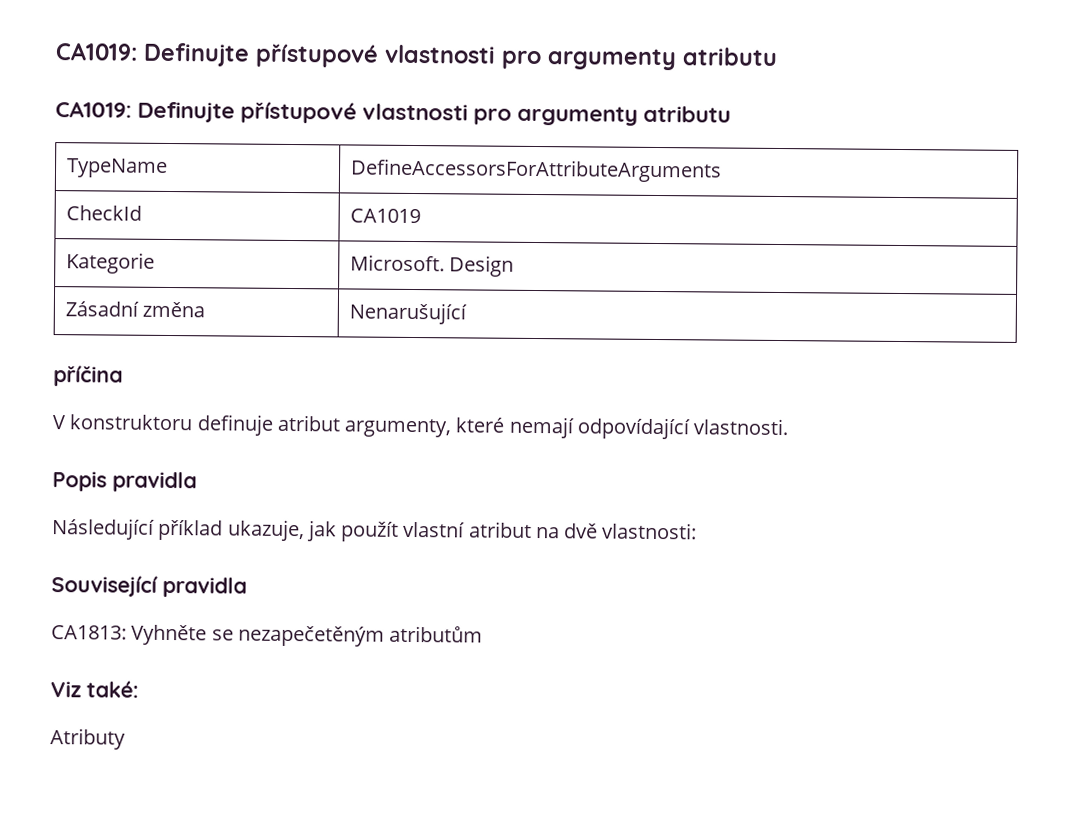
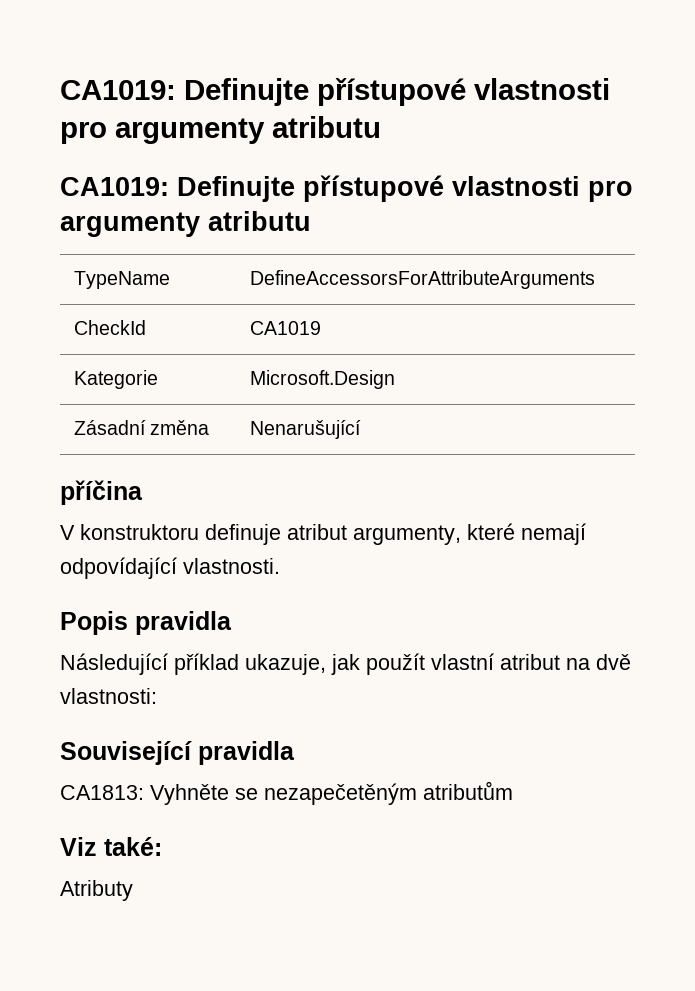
- Kategorie | Microsoft. Design
+ Kategorie | Microsoft.Design

